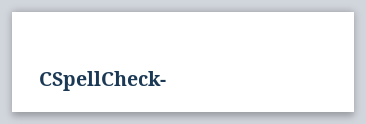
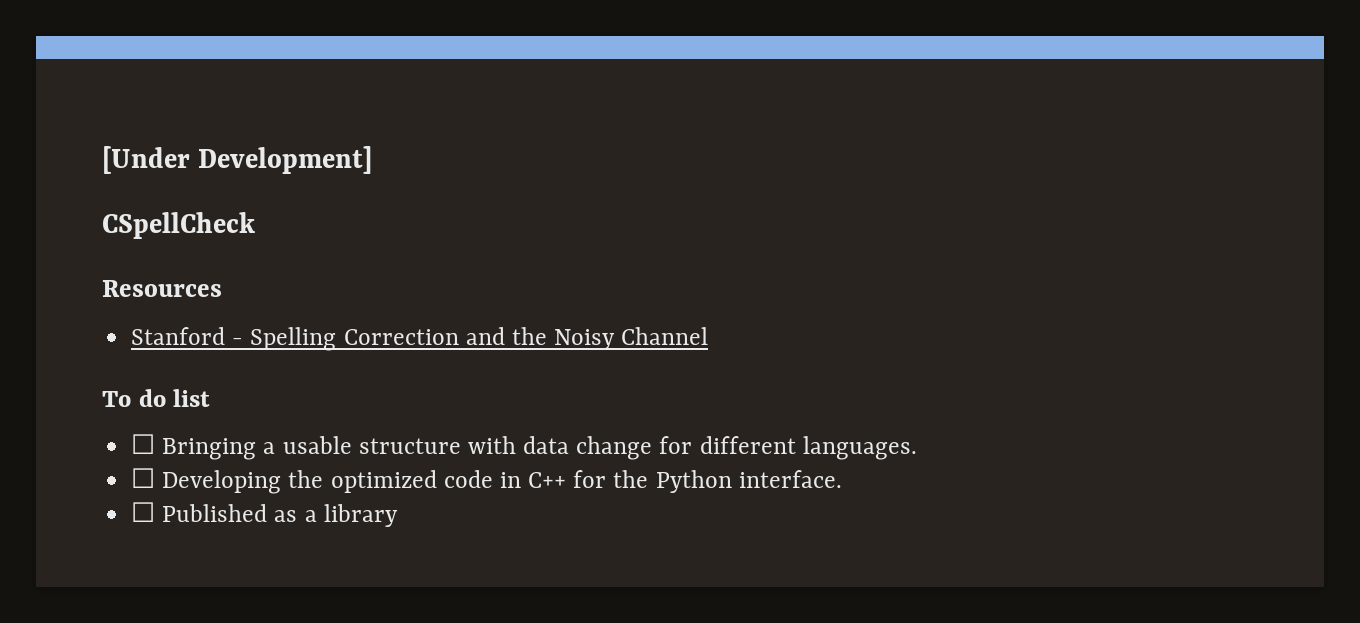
- CSpellCheck-
+ [Under Development]
+ CSpellCheck
+ Resources
+ Stanford - Spelling Correction and the Noisy Channel
+ To do list
+ ☐ Bringing a usable structure with data change for different languages.
+ ☐ Developing the optimized code in C++ for the Python interface.
+ ☐ Published as a library

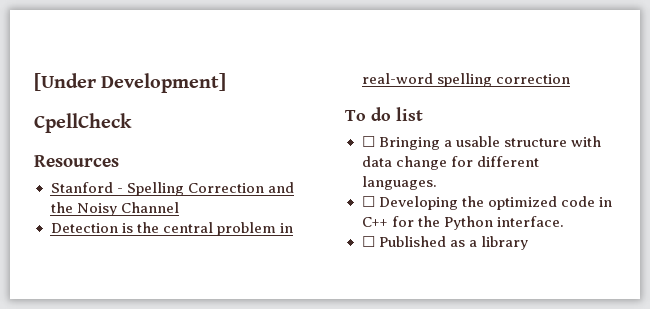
- CSpellCheck
+ CpellCheck
+ Detection is the central problem in real-word spelling correction

